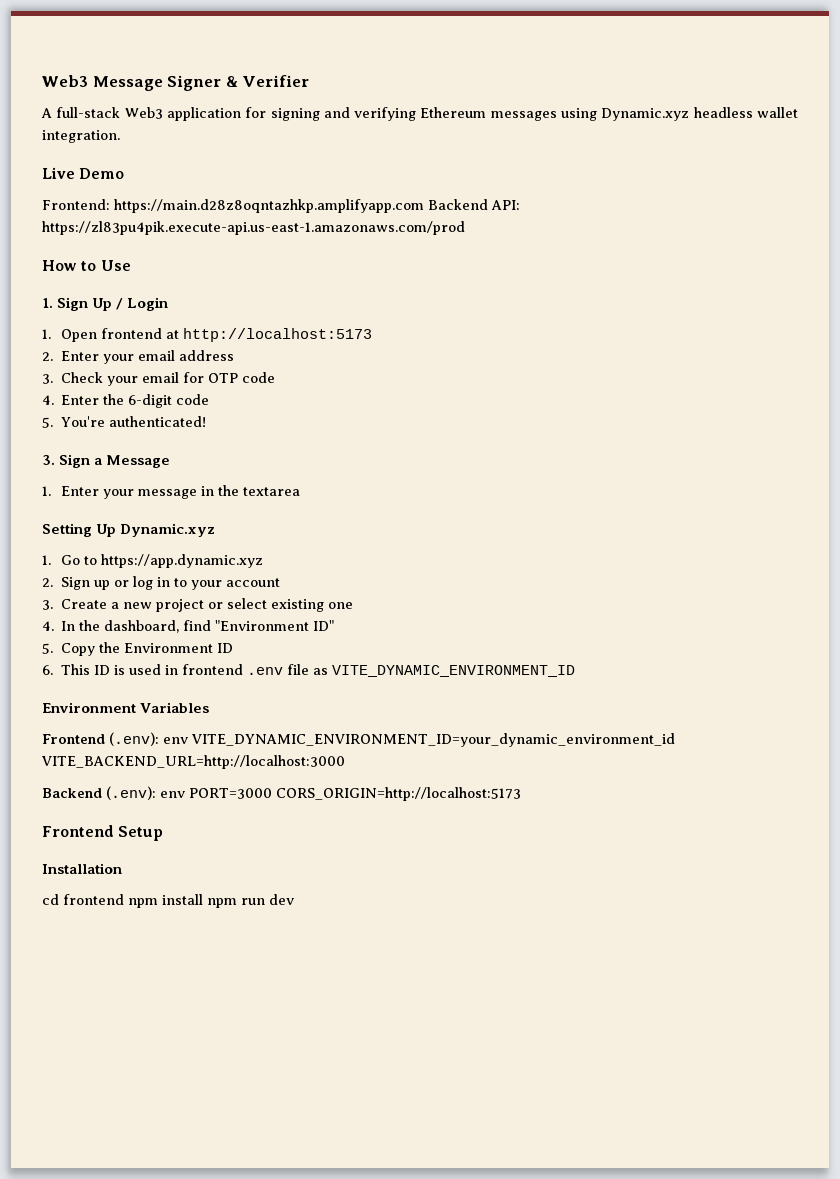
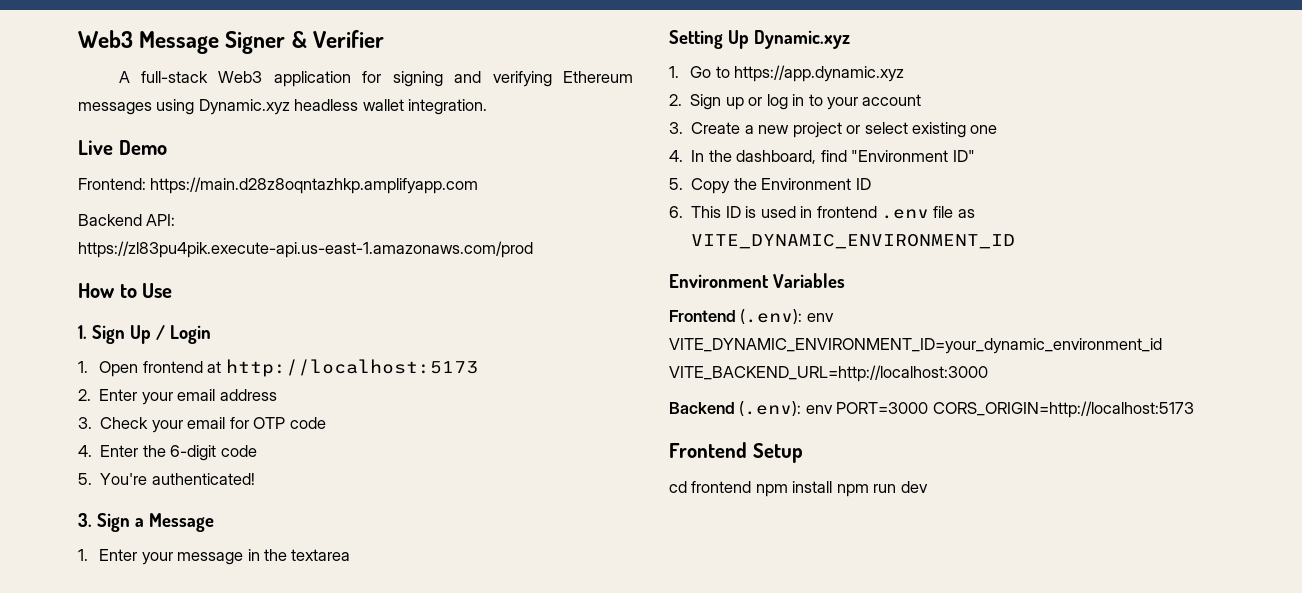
- Frontend: https://main.d28z8oqntazhkp.amplifyapp.com Backend API: https://zl83pu4pik.execute-api.us-east-1.amazonaws.com/prod
+ Frontend: https://main.d28z8oqntazhkp.amplifyapp.com
+ Backend API: https://zl83pu4pik.execute-api.us-east-1.amazonaws.com/prod
- Installation

